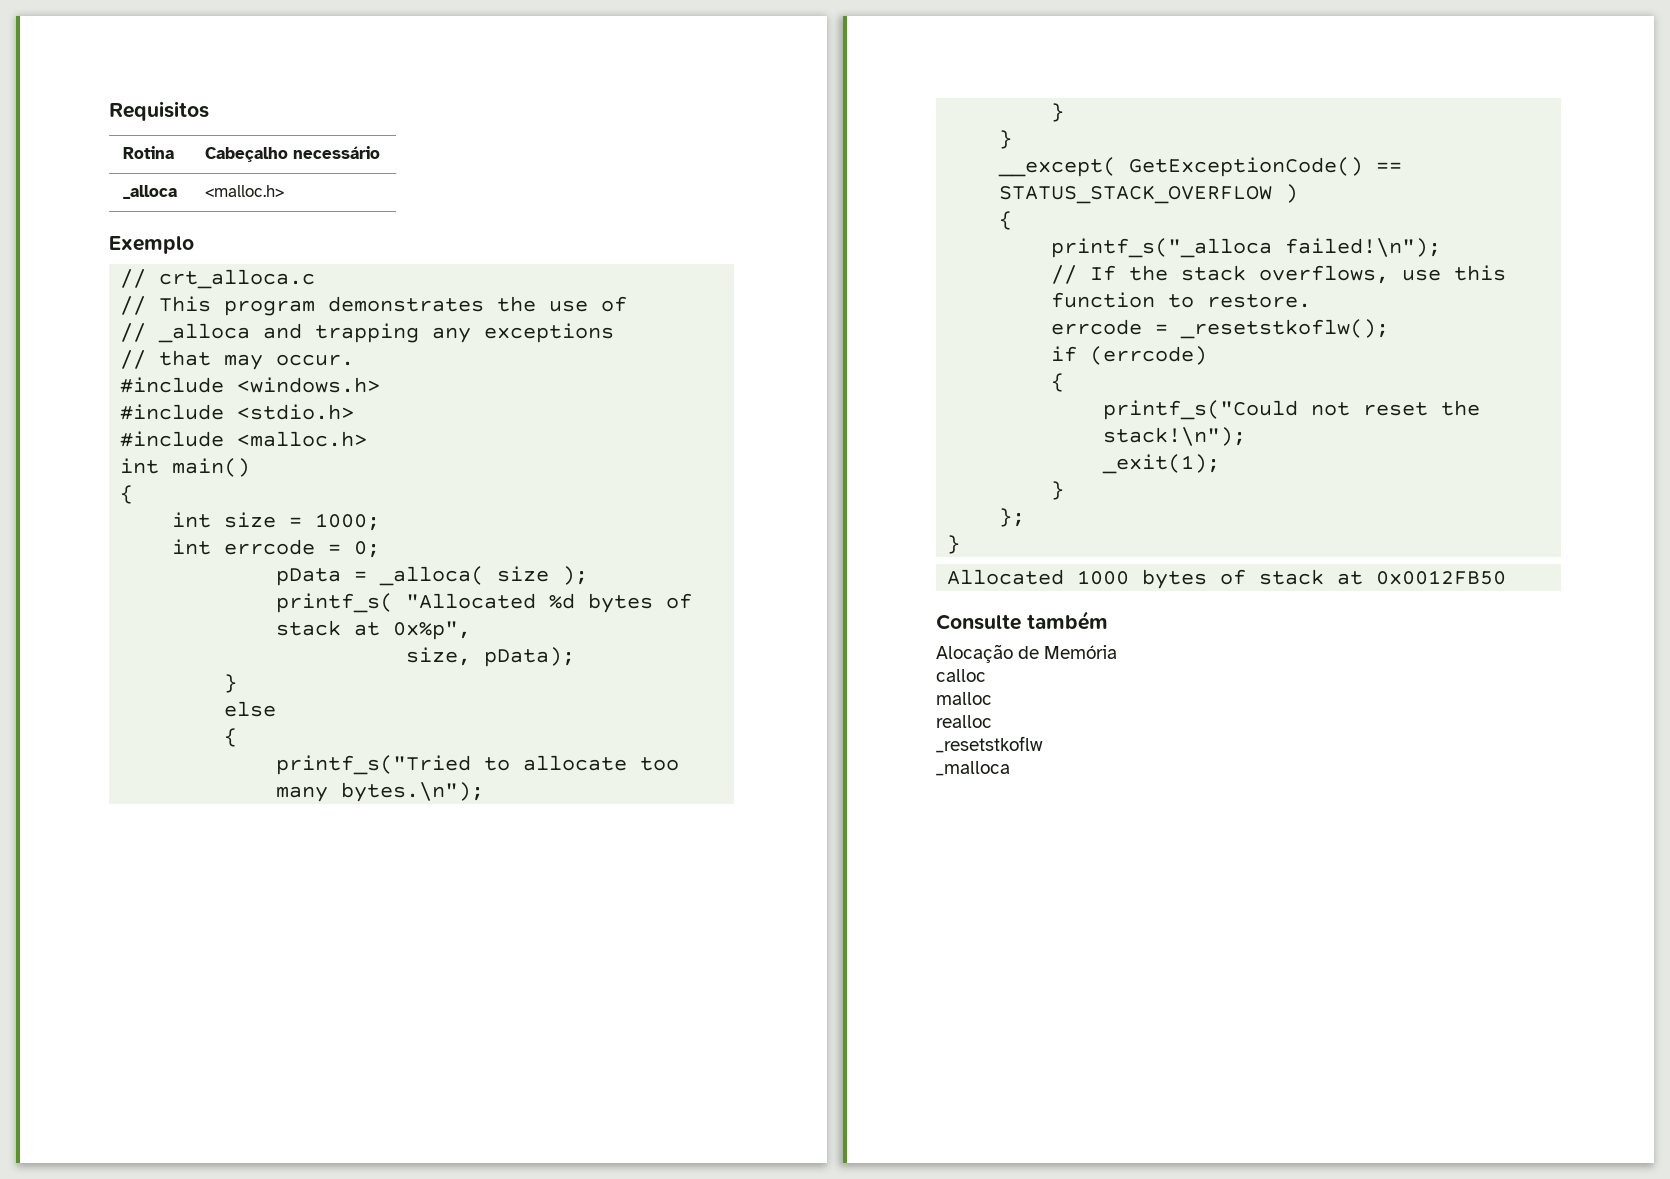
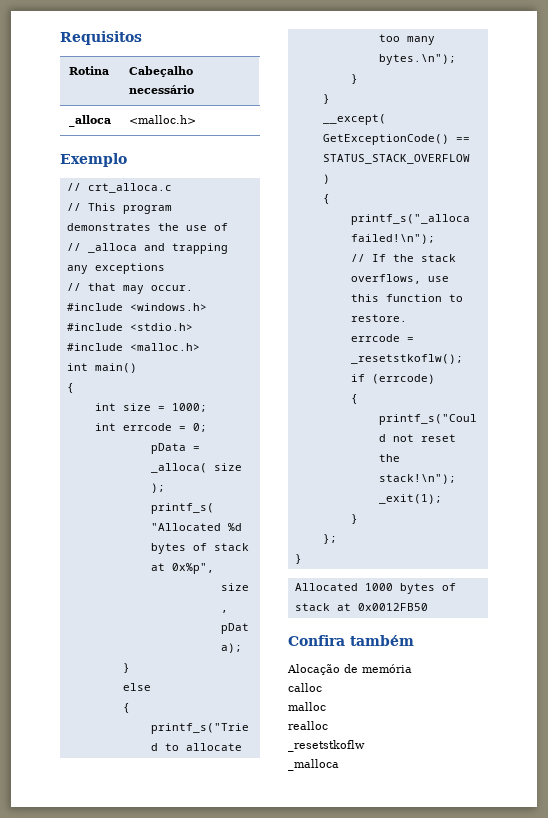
- Consulte também
+ Confira também
- Alocação de Memória
+ Alocação de memória

